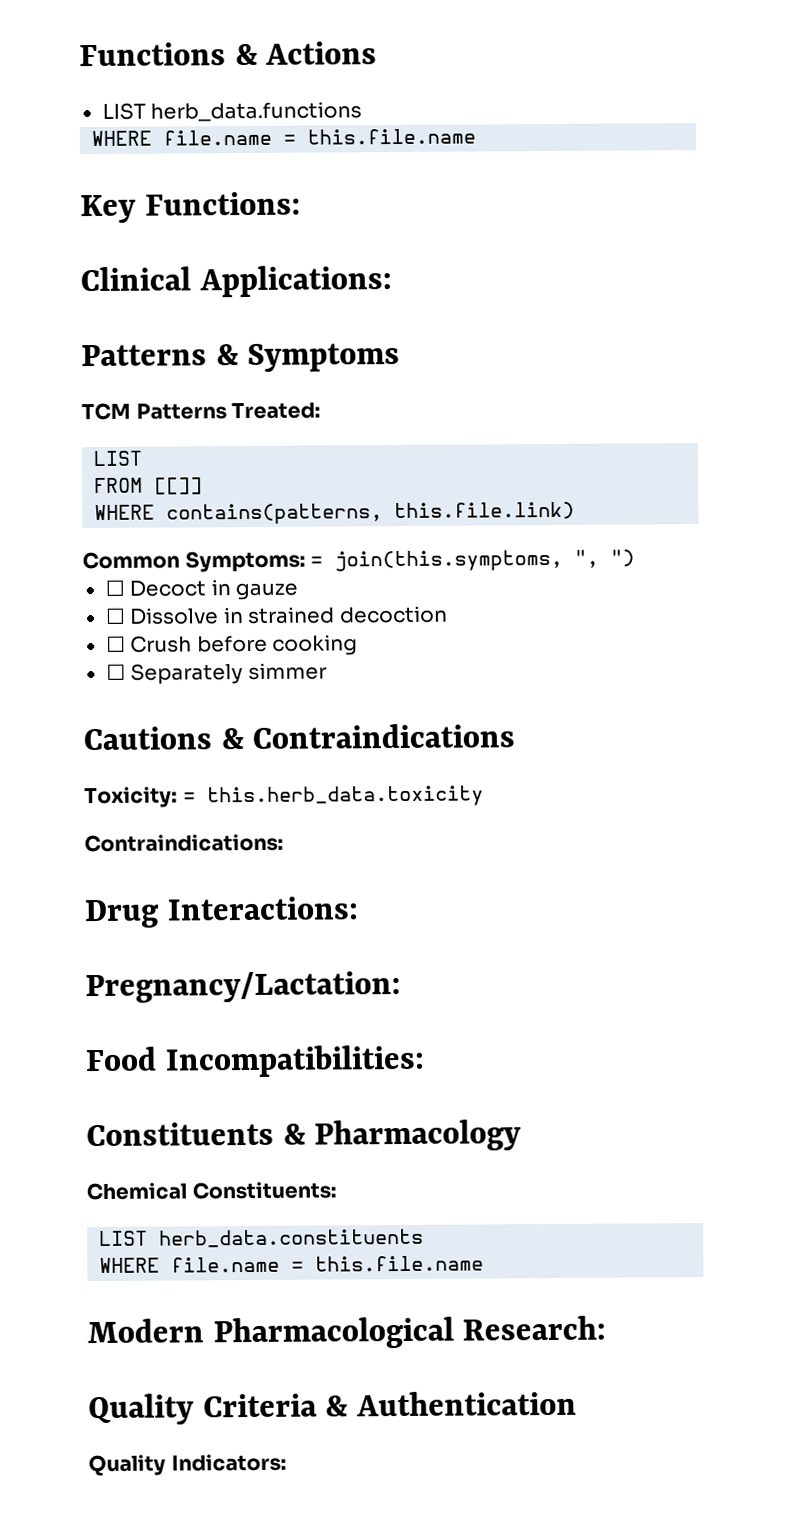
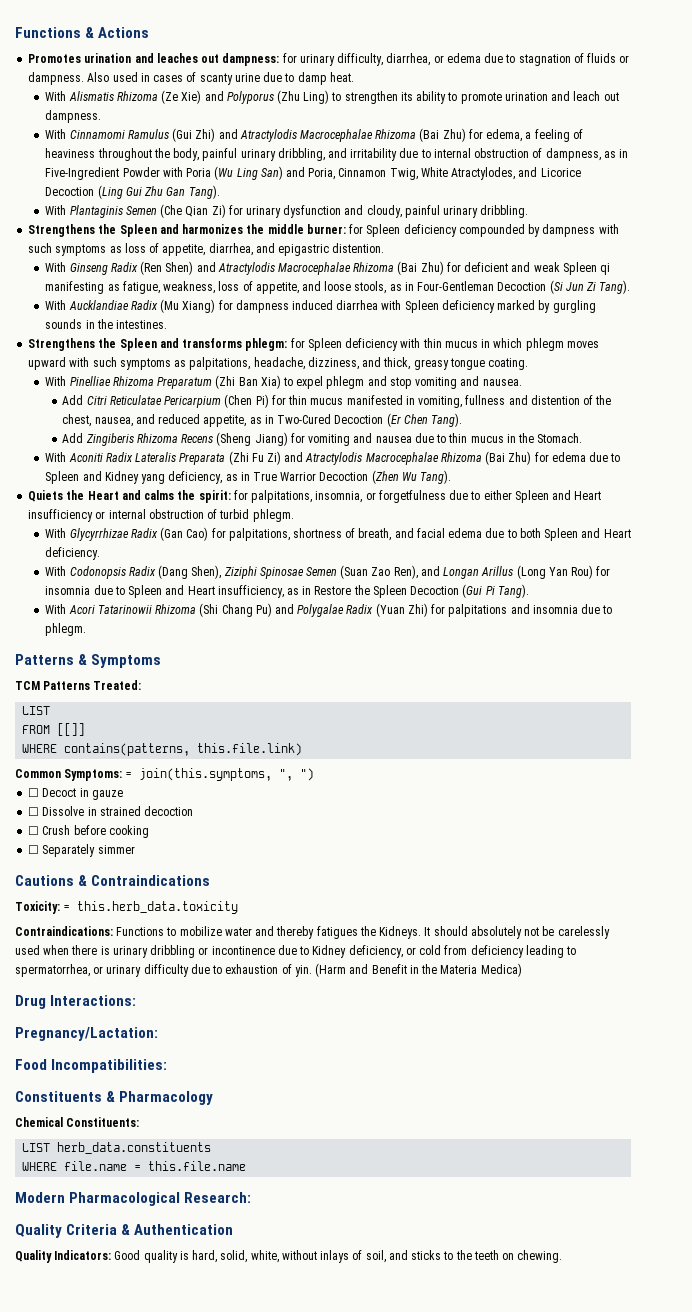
- LIST herb_data.functions
- WHERE file.name = this.file.name
- Key Functions:
- Clinical Applications:
+ Promotes urination and leaches out dampness: for urinary difficulty, diarrhea, or edema due to stagnation of fluids or dampness. Also used in cases of scanty urine due to damp heat.
+ With Alismatis Rhizoma (Ze Xie) and Polyporus (Zhu Ling) to strengthen its ability to promote urination and leach out dampness.
+ With Cinnamomi Ramulus (Gui Zhi) and Atractylodis Macrocephalae Rhizoma (Bai Zhu) for edema, a feeling of heaviness throughout the body, painful urinary dribbling, and irritability due to internal obstruction of dampness, as in Five-Ingredient Powder with Poria (Wu Ling San) and Poria, Cinnamon Twig, White Atractylodes, and Licorice Decoction (Ling Gui Zhu Gan Tang).
+ With Plantaginis Semen (Che Qian Zi) for urinary dysfunction and cloudy, painful urinary dribbling.
+ Strengthens the Spleen and harmonizes the middle burner: for Spleen deficiency compounded by dampness with such symptoms as loss of appetite, diarrhea, and epigastric distention.
+ With Ginseng Radix (Ren Shen) and Atractylodis Macrocephalae Rhizoma (Bai Zhu) for deficient and weak Spleen qi manifesting as fatigue, weakness, loss of appetite, and loose stools, as in Four-Gentleman Decoction (Si Jun Zi Tang).
+ With Aucklandiae Radix (Mu Xiang) for dampness induced diarrhea with Spleen deficiency marked by gurgling sounds in the intestines.
+ Strengthens the Spleen and transforms phlegm: for Spleen deficiency with thin mucus in which phlegm moves upward with such symptoms as palpitations, headache, dizziness, and thick, greasy tongue coating.
+ With Pinelliae Rhizoma Preparatum (Zhi Ban Xia) to expel phlegm and stop vomiting and nausea.
+ Add Citri Reticulatae Pericarpium (Chen Pi) for thin mucus manifested in vomiting, fullness and distention of the chest, nausea, and reduced appetite, as in Two-Cured Decoction (Er Chen Tang).
+ Add Zingiberis Rhizoma Recens (Sheng Jiang) for vomiting and nausea due to thin mucus in the Stomach.
+ With Aconiti Radix Lateralis Preparata (Zhi Fu Zi) and Atractylodis Macrocephalae Rhizoma (Bai Zhu) for edema due to Spleen and Kidney yang deficiency, as in True Warrior Decoction (Zhen Wu Tang).
+ Quiets the Heart and calms the spirit: for palpitations, insomnia, or forgetfulness due to either Spleen and Heart insufficiency or internal obstruction of turbid phlegm.
+ With Glycyrrhizae Radix (Gan Cao) for palpitations, shortness of breath, and facial edema due to both Spleen and Heart deficiency.
+ With Codonopsis Radix (Dang Shen), Ziziphi Spinosae Semen (Suan Zao Ren), and Longan Arillus (Long Yan Rou) for insomnia due to Spleen and Heart insufficiency, as in Restore the Spleen Decoction (Gui Pi Tang).
+ With Acori Tatarinowii Rhizoma (Shi Chang Pu) and Polygalae Radix (Yuan Zhi) for palpitations and insomnia due to phlegm.
- Contraindications:
+ Contraindications: Functions to mobilize water and thereby fatigues the Kidneys. It should absolutely not be carelessly used when there is urinary dribbling or incontinence due to Kidney deficiency, or cold from deficiency leading to spermatorrhea, or urinary difficulty due to exhaustion of yin. (Harm and Benefit in the Materia Medica)
- Quality Indicators:
+ Quality Indicators: Good quality is hard, solid, white, without inlays of soil, and sticks to the teeth on chewing.

